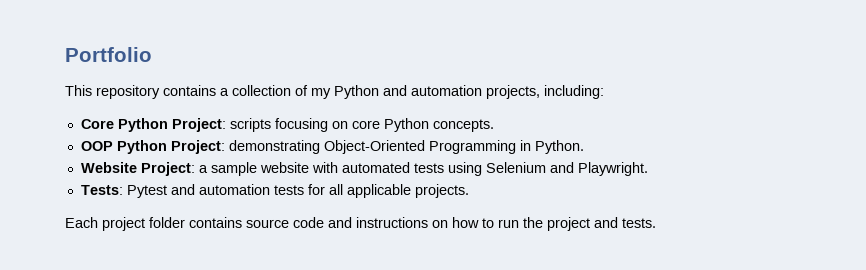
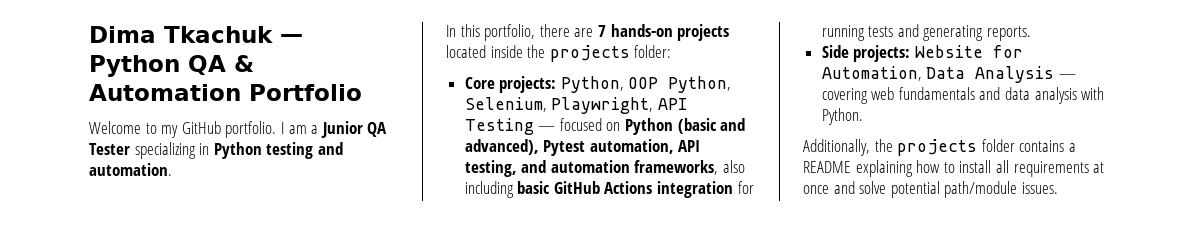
- Portfolio
- This repository contains a collection of my Python and automation projects, including:
- Core Python Project: scripts focusing on core Python concepts.
- OOP Python Project: demonstrating Object-Oriented Programming in Python.
- Website Project: a sample website with automated tests using Selenium and Playwright.
- Tests: Pytest and automation tests for all applicable projects.
- Each project folder contains source code and instructions on how to run the project and tests.
+ Dima Tkachuk — Python QA & Automation Portfolio
+ Welcome to my GitHub portfolio. I am a Junior QA Tester specializing in Python testing and automation.
+ In this portfolio, there are 7 hands-on projects located inside the projects folder:
+ Core projects: Python, OOP Python, Selenium, Playwright, API Testing — focused on Python (basic and advanced), Pytest automation, API testing, and automation frameworks, also including basic GitHub Actions integration for running tests and generating reports.
+ Side projects: Website for Automation, Data Analysis — covering web fundamentals and data analysis with Python.
+ Additionally, the projects folder contains a README explaining how to install all requirements at once and solve potential path/module issues.

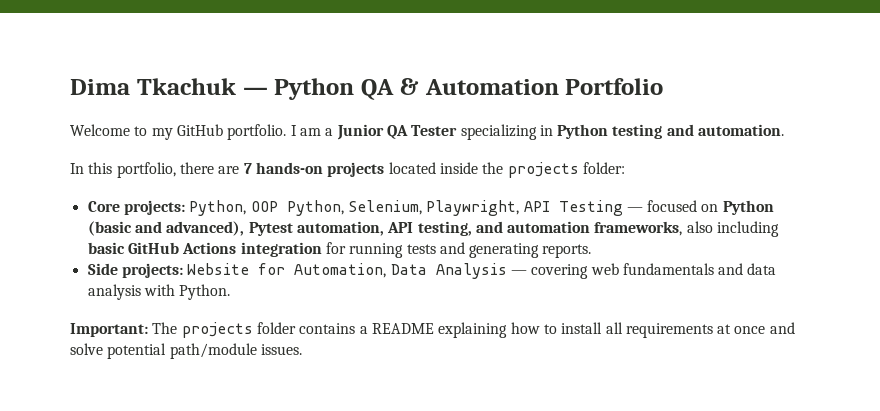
- Additionally, the projects folder contains a README explaining how to install all requirements at once and solve potential path/module issues.
+ Important: The projects folder contains a README explaining how to install all requirements at once and solve potential path/module issues.

